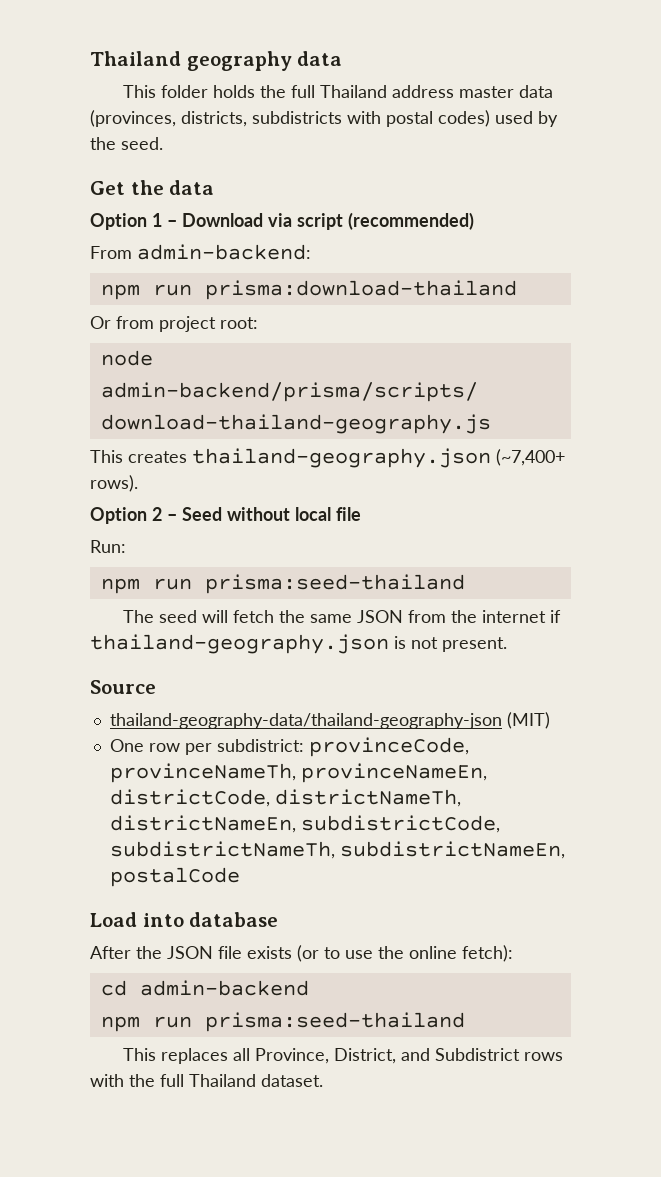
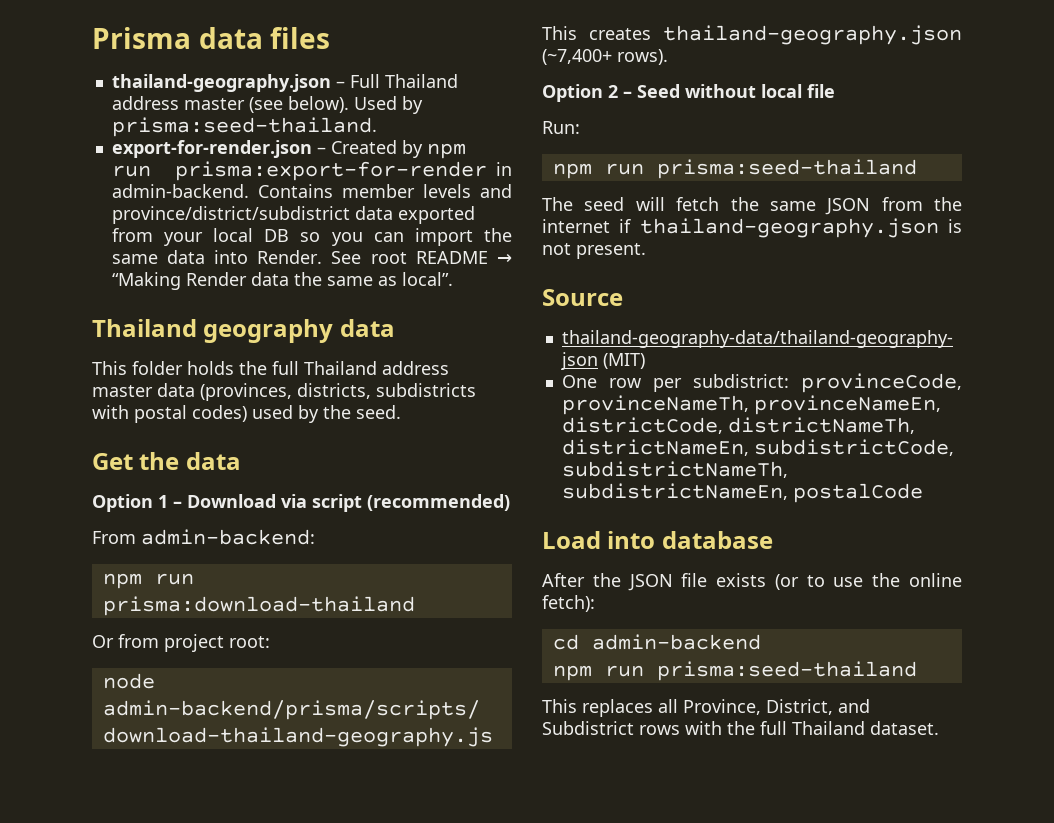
+ Prisma data files
+ thailand-geography.json – Full Thailand address master (see below). Used by prisma:seed-thailand.
+ export-for-render.json – Created by npm run prisma:export-for-render in admin-backend. Contains member levels and province/district/subdistrict data exported from your local DB so you can import the same data into Render. See root README → “Making Render data the same as local”.

